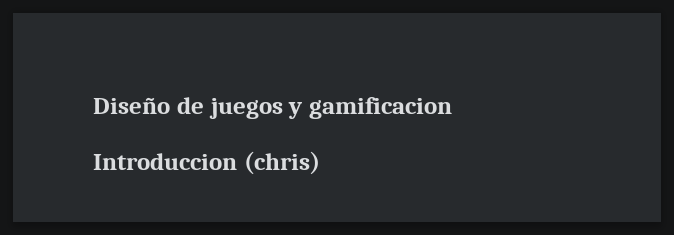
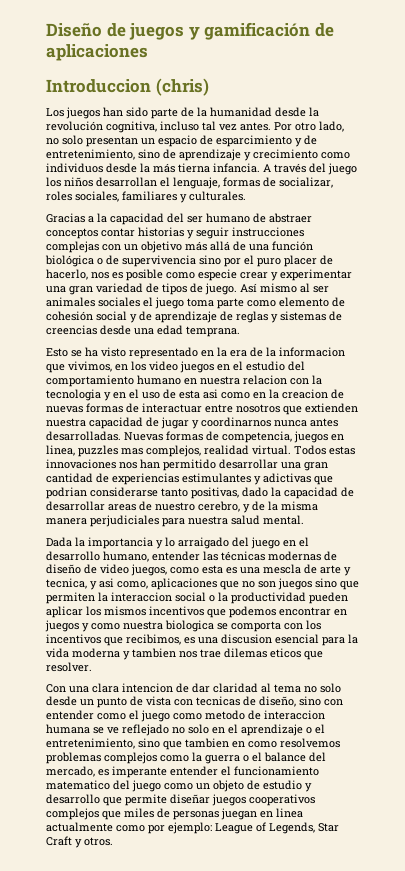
- Diseño de juegos y gamificacion
+ Diseño de juegos y gamificación de aplicaciones
+ Los juegos han sido parte de la humanidad desde la revolución cognitiva, incluso tal vez antes. Por otro lado, no solo presentan un espacio de esparcimiento y de entretenimiento, sino de aprendizaje y crecimiento como individuos desde la más tierna infancia. A través del juego los niños desarrollan el lenguaje, formas de socializar, roles sociales, familiares y culturales.
+ Gracias a la capacidad del ser humano de abstraer conceptos contar historias y seguir instrucciones complejas con un objetivo más allá de una función biológica o de supervivencia sino por el puro placer de hacerlo, nos es posible como especie crear y experimentar una gran variedad de tipos de juego. Así mismo al ser animales sociales el juego toma parte como elemento de cohesión social y de aprendizaje de reglas y sistemas de creencias desde una edad temprana.
+ Esto se ha visto representado en la era de la informacion que vivimos, en los video juegos en el estudio del comportamiento humano en nuestra relacion con la tecnologia y en el uso de esta asi como en la creacion de nuevas formas de interactuar entre nosotros que extienden nuestra capacidad de jugar y coordinarnos nunca antes desarrolladas. Nuevas formas de competencia, juegos en linea, puzzles mas complejos, realidad virtual. Todos estas innovaciones nos han permitido desarrollar una gran cantidad de experiencias estimulantes y adictivas que podrian considerarse tanto positivas, dado la capacidad de desarrollar areas de nuestro cerebro, y de la misma manera perjudiciales para nuestra salud mental.
+ Dada la importancia y lo arraigado del juego en el desarrollo humano, entender las técnicas modernas de diseño de video juegos, como esta es una mescla de arte y tecnica, y asi como, aplicaciones que no son juegos sino que permiten la interaccion social o la productividad pueden aplicar los mismos incentivos que podemos encontrar en juegos y como nuestra biologica se comporta con los incentivos que recibimos, es una discusion esencial para la vida moderna y tambien nos trae dilemas eticos que resolver.
+ Con una clara intencion de dar claridad al tema no solo desde un punto de vista con tecnicas de diseño, sino con entender como el juego como metodo de interaccion humana se ve reflejado no solo en el aprendizaje o el entretenimiento, sino que tambien en como resolvemos problemas complejos como la guerra o el balance del mercado, es imperante entender el funcionamiento matematico del juego como un objeto de estudio y desarrollo que permite diseñar juegos cooperativos complejos que miles de personas juegan en linea actualmente como por ejemplo: League of Legends, Star Craft y otros.

